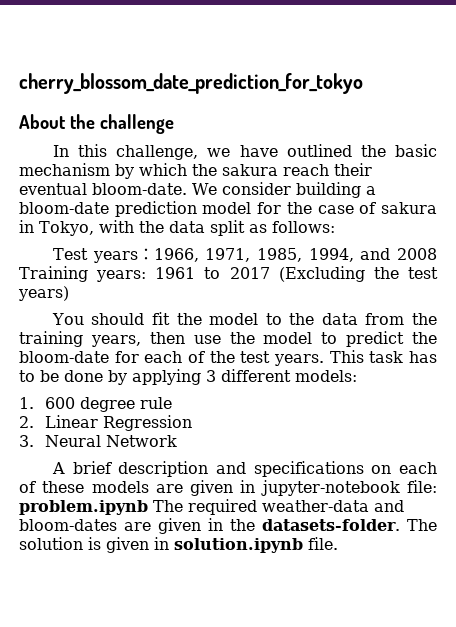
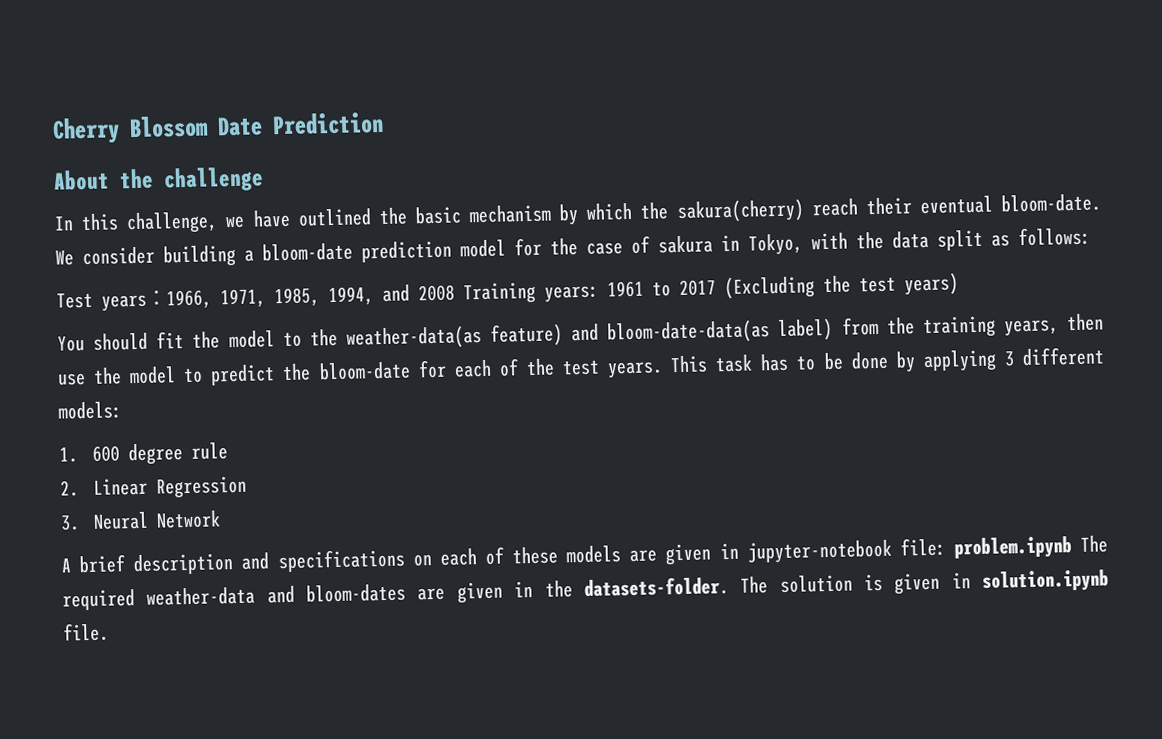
- cherry_blossom_date_prediction_for_tokyo
+ Cherry Blossom Date Prediction
- In this challenge, we have outlined the basic mechanism by which the sakura reach their eventual bloom-date.
+ In this challenge, we have outlined the basic mechanism by which the sakura(cherry) reach their eventual bloom-date.
- You should fit the model to the data from the training years, then use the model to predict the bloom-date for each of the test years.
+ You should fit the model to the weather-data(as feature) and bloom-date-data(as label) from the training years, then use the model to predict the bloom-date for each of the test years.

